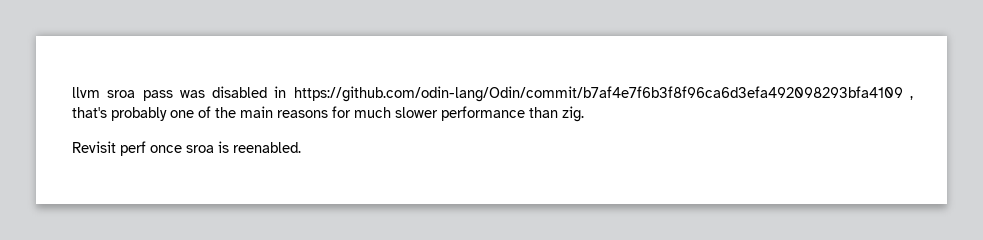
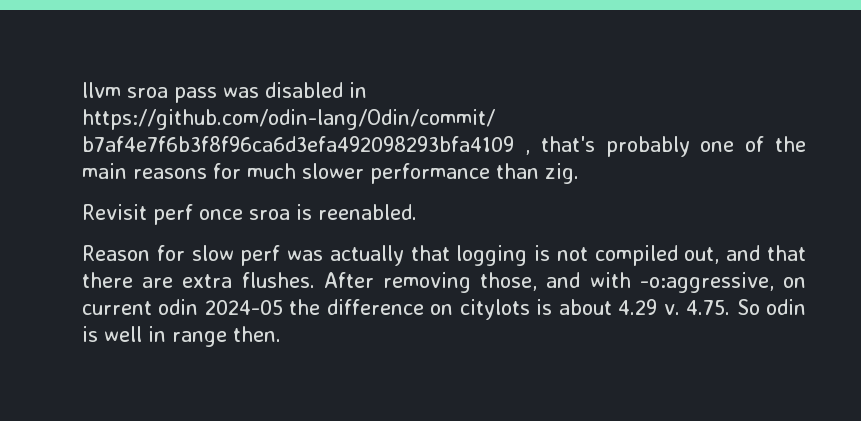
+ Reason for slow perf was actually that logging is not compiled out, and that there are extra flushes. After removing those, and with -o:aggressive, on current odin 2024-05 the difference on citylots is about 4.29 v. 4.75. So odin is well in range then.

